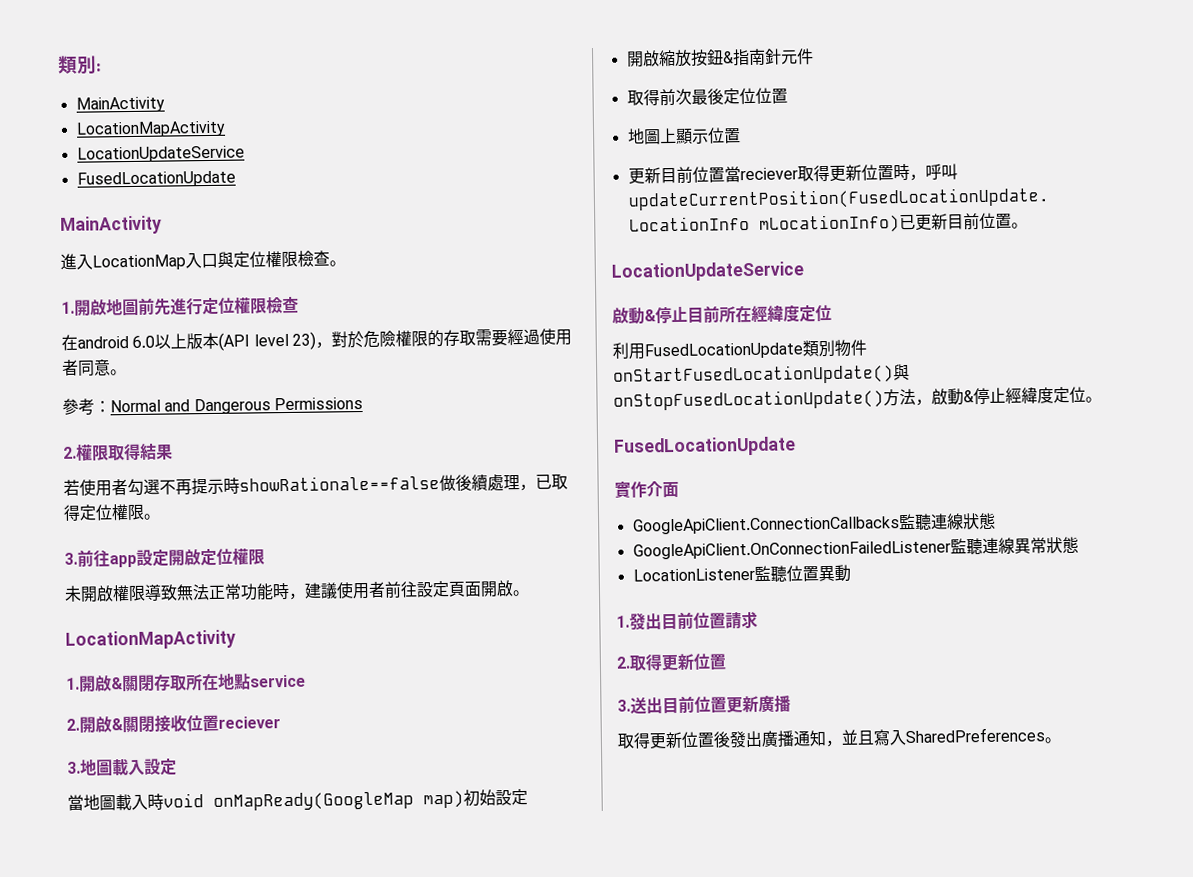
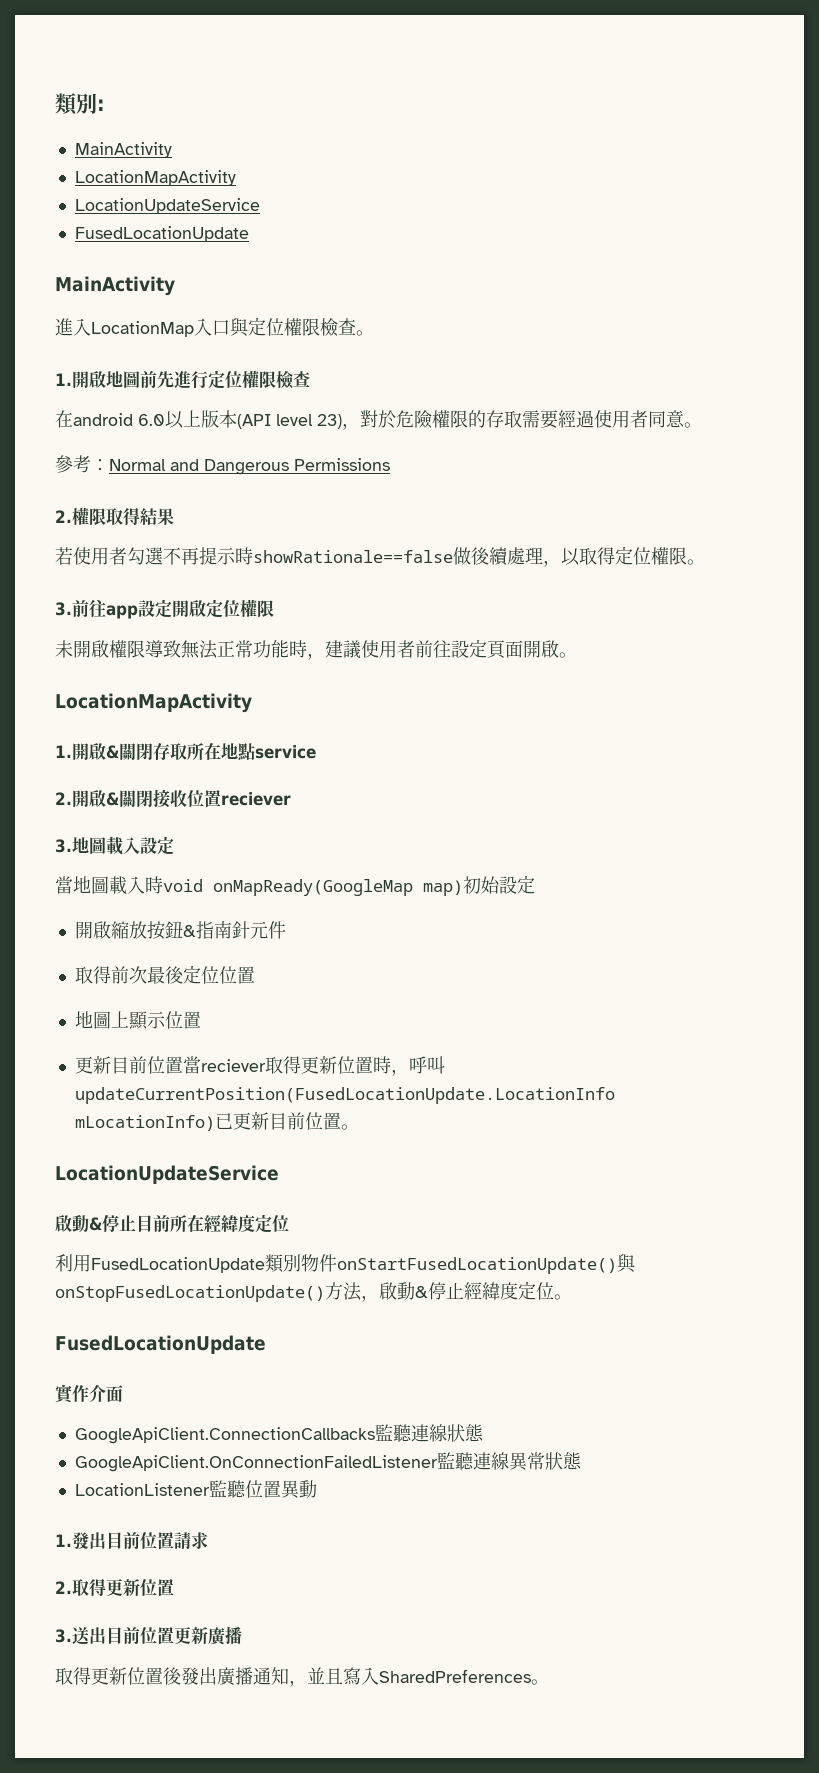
- 若使用者勾選不再提示時showRationale==false做後續處理，已取得定位權限。
+ 若使用者勾選不再提示時showRationale==false做後續處理，以取得定位權限。

